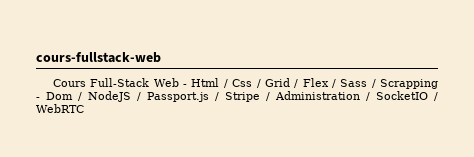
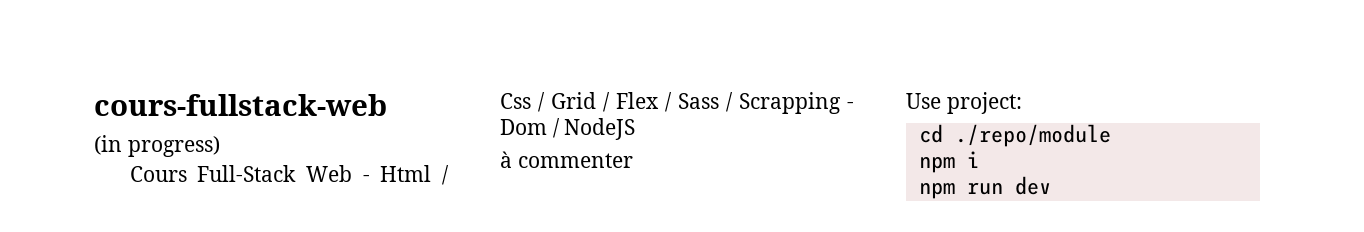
+ (in progress)
- Cours Full-Stack Web - Html / Css / Grid / Flex / Sass / Scrapping - Dom / NodeJS / Passport.js / Stripe / Administration / SocketIO / WebRTC
+ Cours Full-Stack Web - Html / Css / Grid / Flex / Sass / Scrapping - Dom / NodeJS
+ à commenter
+ Use project:
+ cd ./repo/module
+ npm i
+ npm run dev

